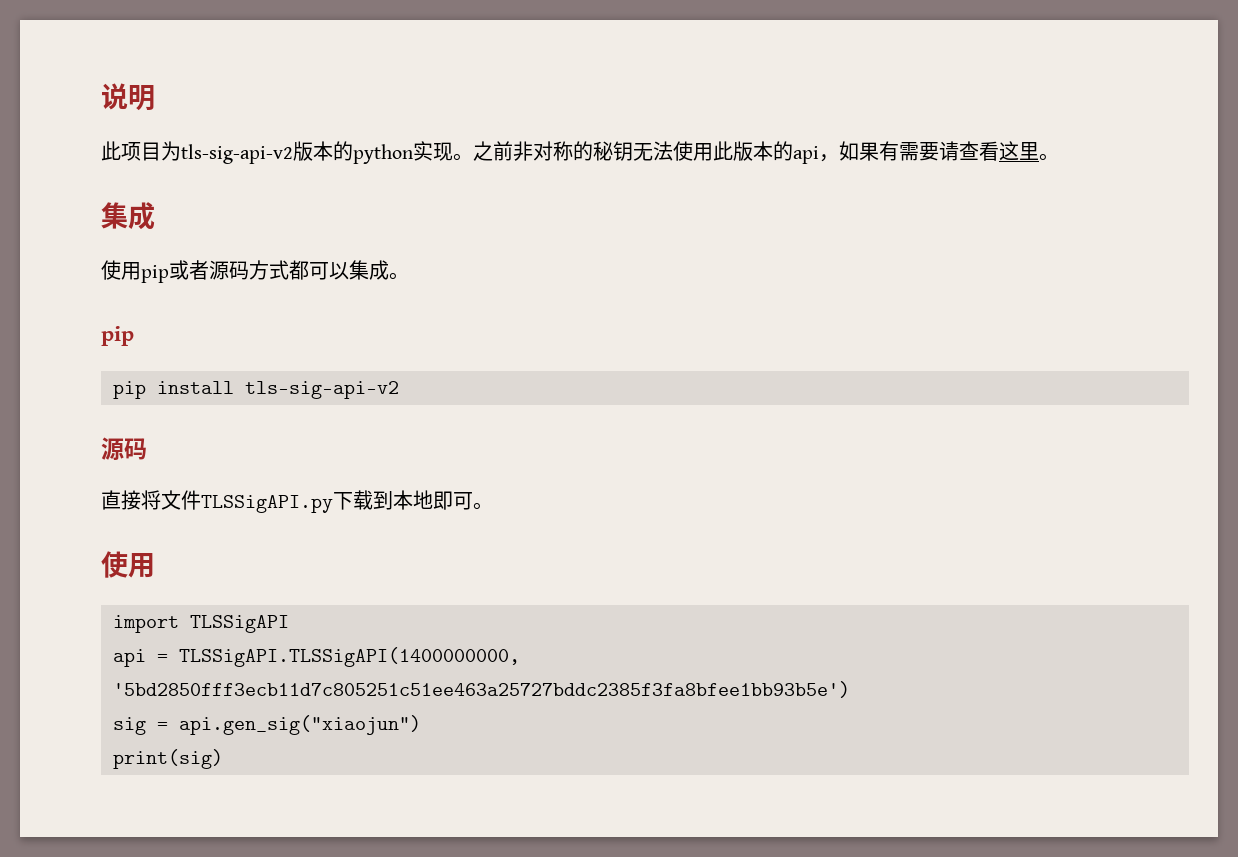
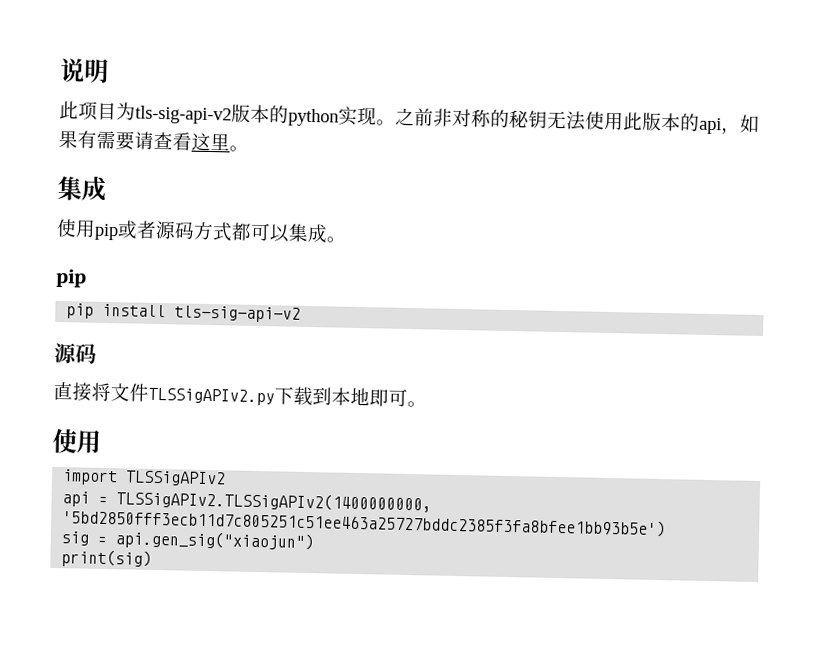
- 直接将文件TLSSigAPI.py下载到本地即可。
+ 直接将文件TLSSigAPIv2.py下载到本地即可。
- import TLSSigAPI
+ import TLSSigAPIv2
- api = TLSSigAPI.TLSSigAPI(1400000000, '5bd2850fff3ecb11d7c805251c51ee463a25727bddc2385f3fa8bfee1bb93b5e')
+ api = TLSSigAPIv2.TLSSigAPIv2(1400000000, '5bd2850fff3ecb11d7c805251c51ee463a25727bddc2385f3fa8bfee1bb93b5e')

